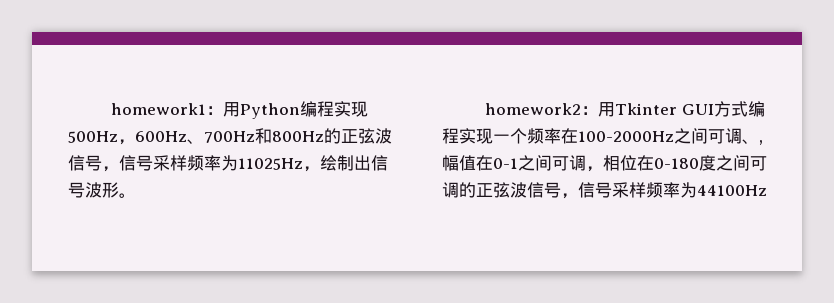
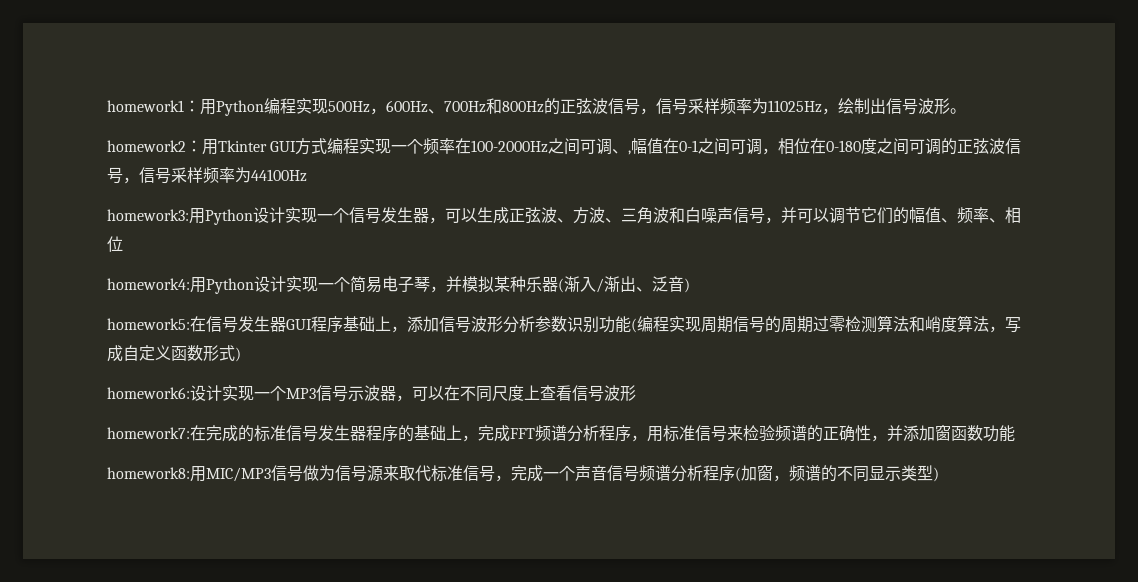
+ homework3:用Python设计实现一个信号发生器，可以生成正弦波、方波、三角波和白噪声信号，并可以调节它们的幅值、频率、相位
+ homework4:用Python设计实现一个简易电子琴，并模拟某种乐器(渐入/渐出、泛音)
+ homework5:在信号发生器GUI程序基础上，添加信号波形分析参数识别功能(编程实现周期信号的周期过零检测算法和峭度算法，写成自定义函数形式)
+ homework6:设计实现一个MP3信号示波器，可以在不同尺度上查看信号波形
+ homework7:在完成的标准信号发生器程序的基础上，完成FFT频谱分析程序，用标准信号来检验频谱的正确性，并添加窗函数功能
+ homework8:用MIC/MP3信号做为信号源来取代标准信号，完成一个声音信号频谱分析程序(加窗，频谱的不同显示类型)

